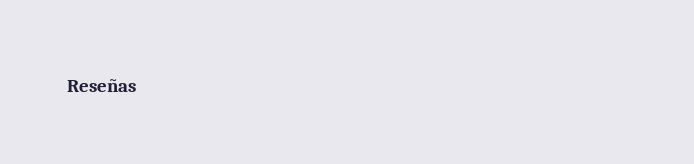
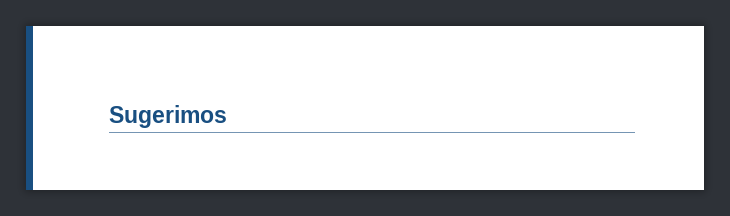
- Reseñas
+ Sugerimos

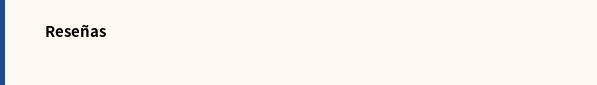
- Sugerimos
+ Reseñas

